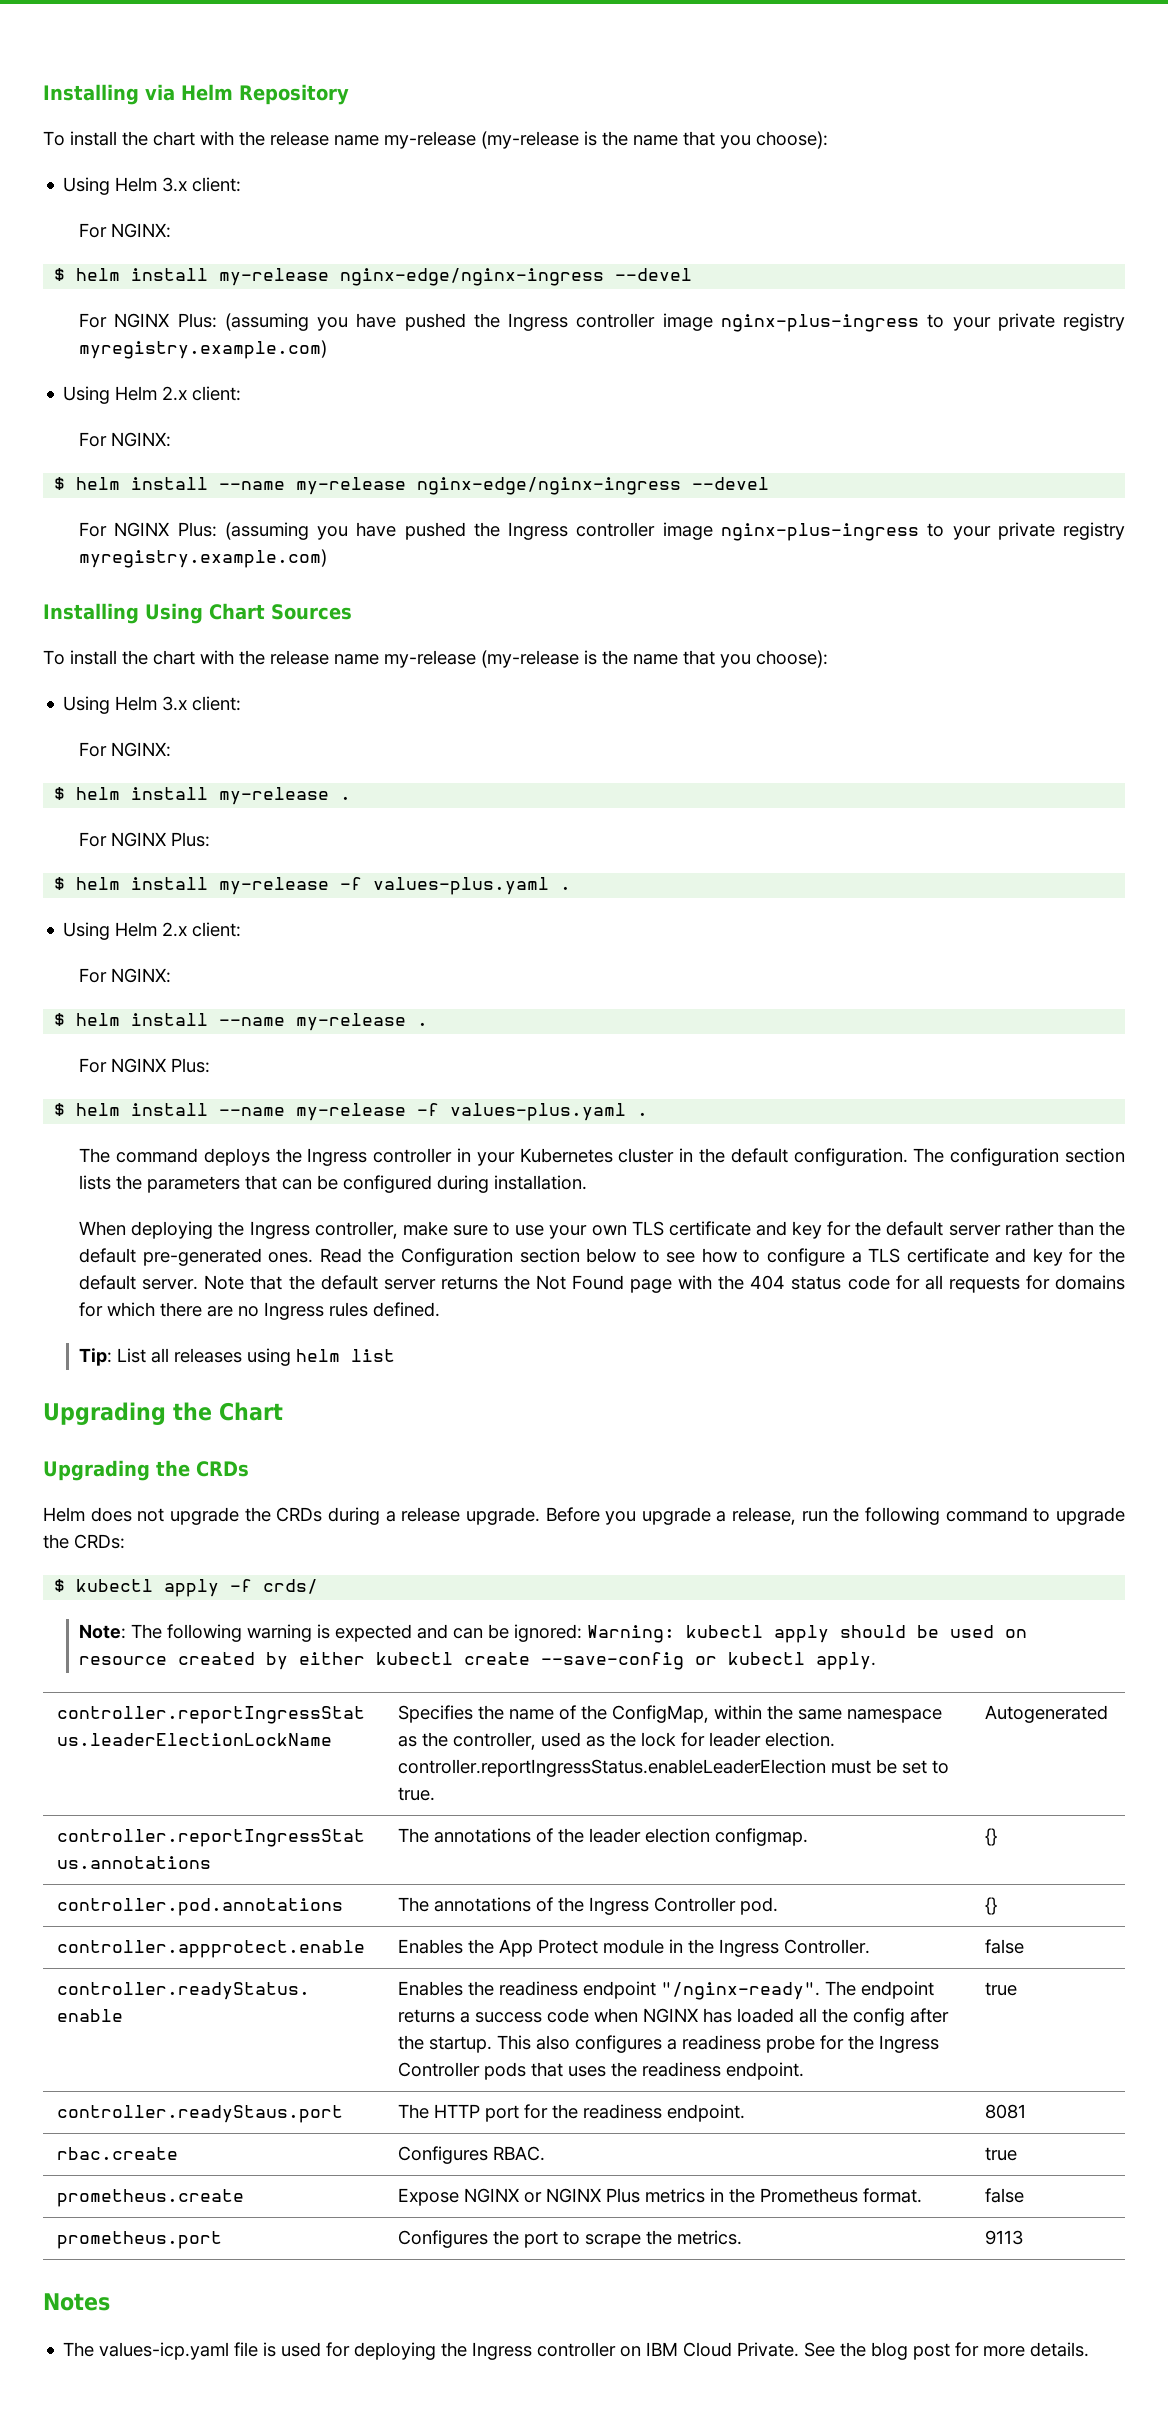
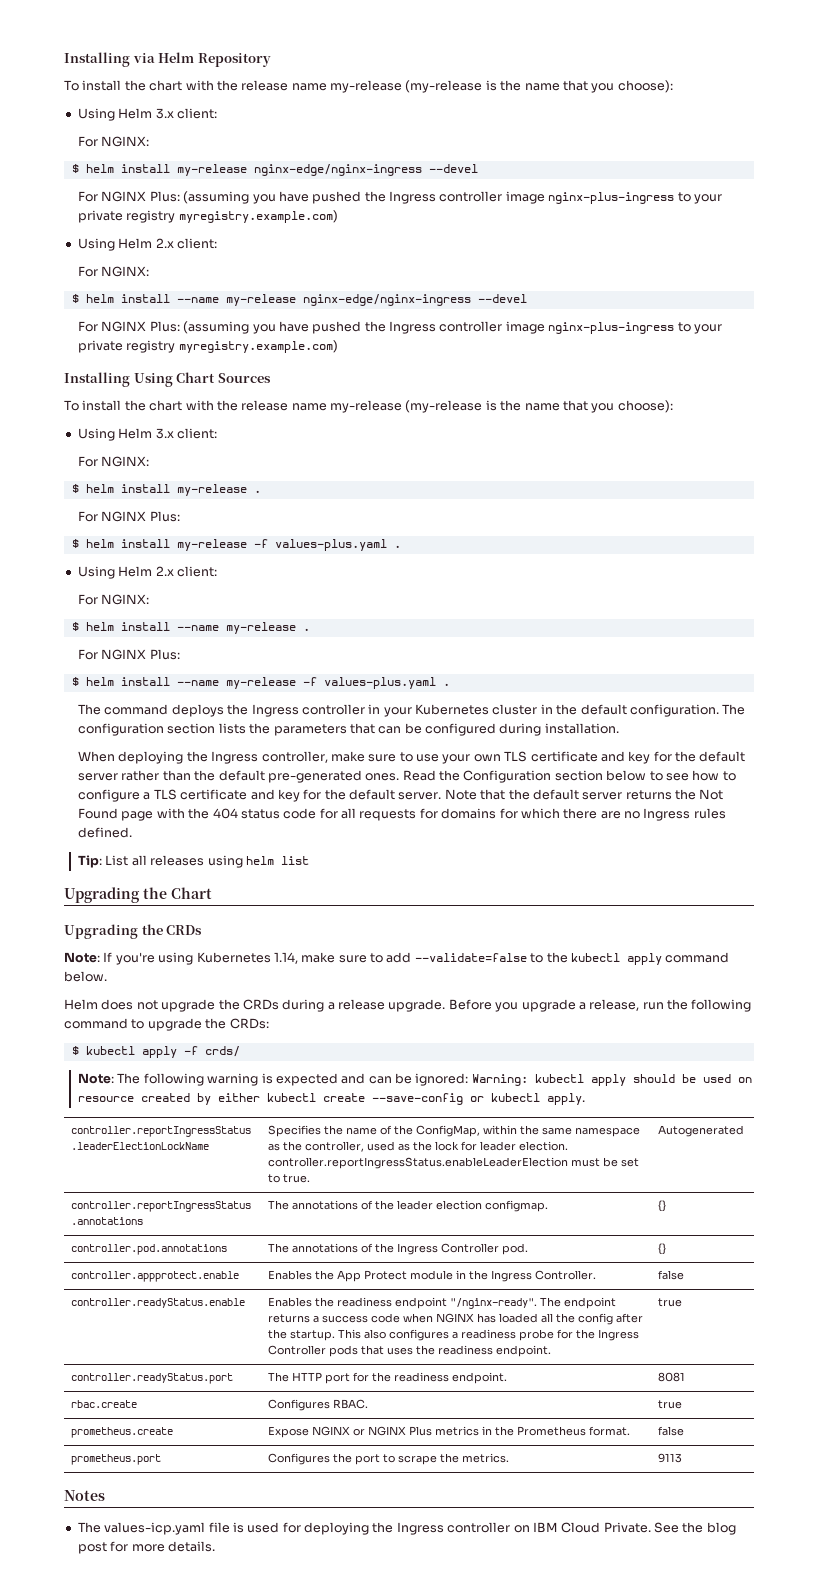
+ Note: If you're using Kubernetes 1.14, make sure to add --validate=false to the kubectl apply command below.
- controller.readyStaus.port | The HTTP port for the readiness endpoint. | 8081
+ controller.readyStatus.port | The HTTP port for the readiness endpoint. | 8081

